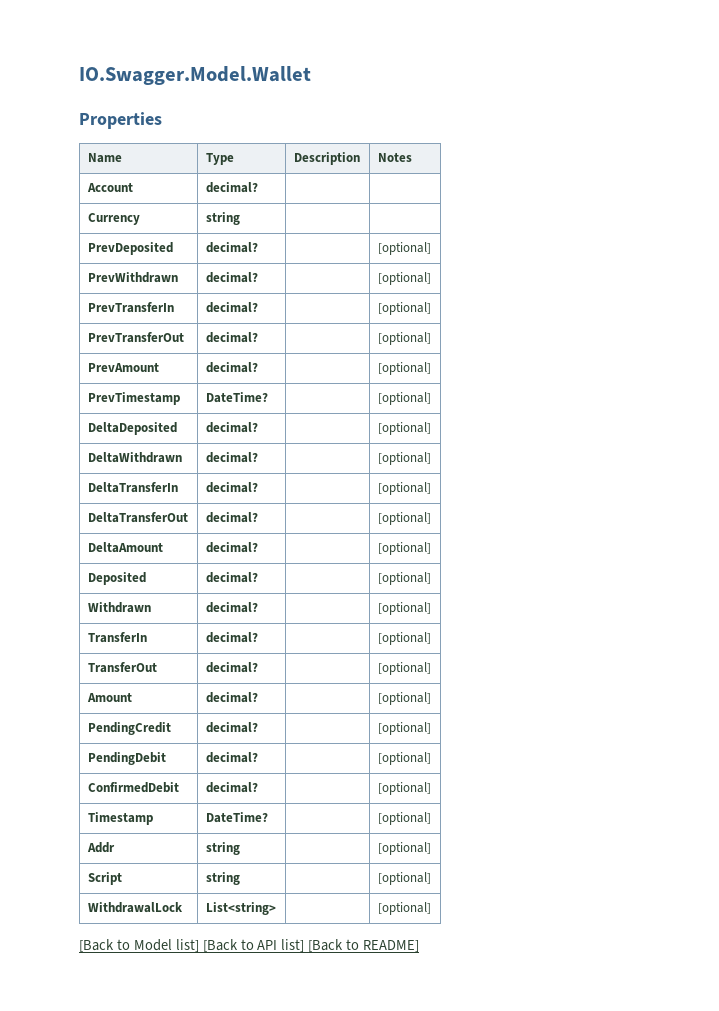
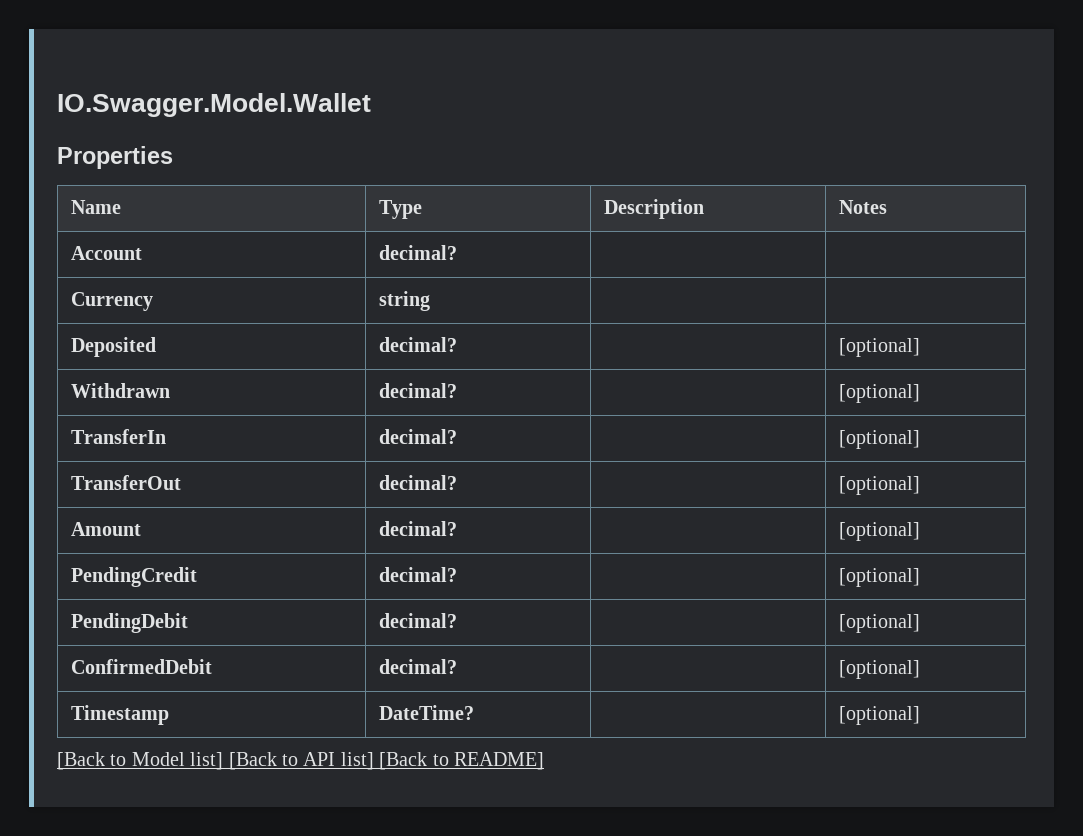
- PrevDeposited | decimal? | | [optional]
- PrevWithdrawn | decimal? | | [optional]
- PrevTransferIn | decimal? | | [optional]
- PrevTransferOut | decimal? | | [optional]
- PrevAmount | decimal? | | [optional]
- PrevTimestamp | DateTime? | | [optional]
- DeltaDeposited | decimal? | | [optional]
- DeltaWithdrawn | decimal? | | [optional]
- DeltaTransferIn | decimal? | | [optional]
- DeltaTransferOut | decimal? | | [optional]
- DeltaAmount | decimal? | | [optional]
- Addr | string | | [optional]
- Script | string | | [optional]
- WithdrawalLock | List<string> | | [optional]

